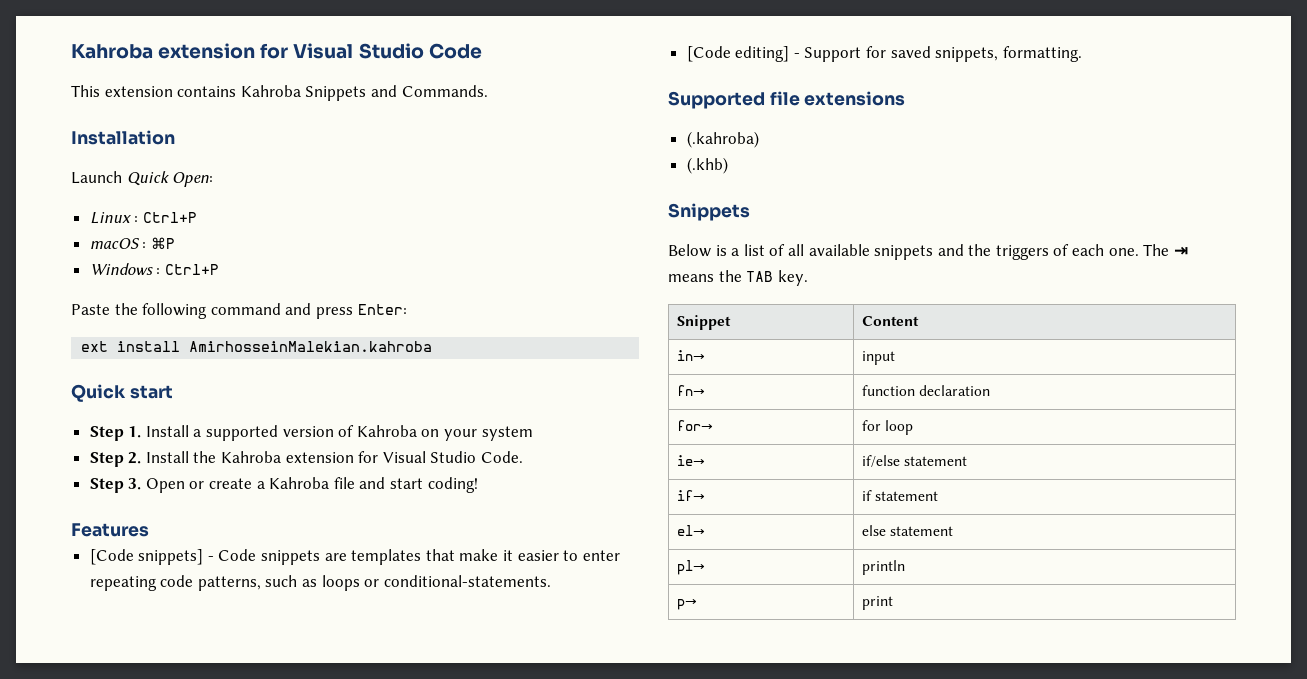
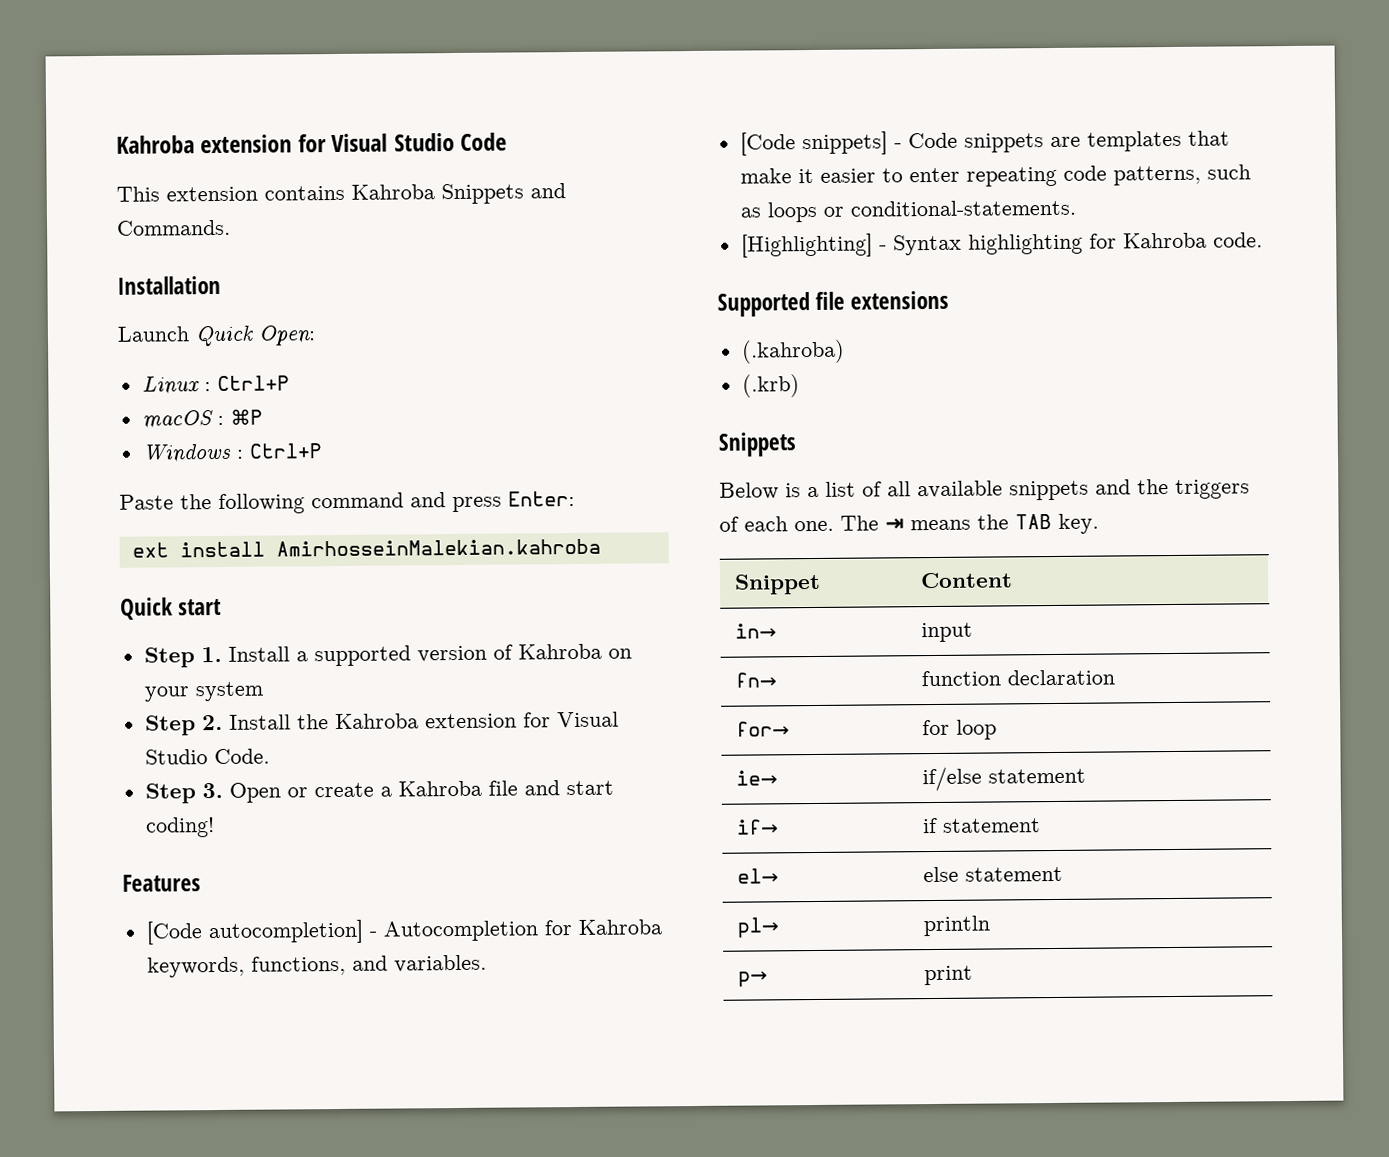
+ [Code autocompletion] - Autocompletion for Kahroba keywords, functions, and variables.
- [Code editing] - Support for saved snippets, formatting.
+ [Highlighting] - Syntax highlighting for Kahroba code.
- (.khb)
+ (.krb)

